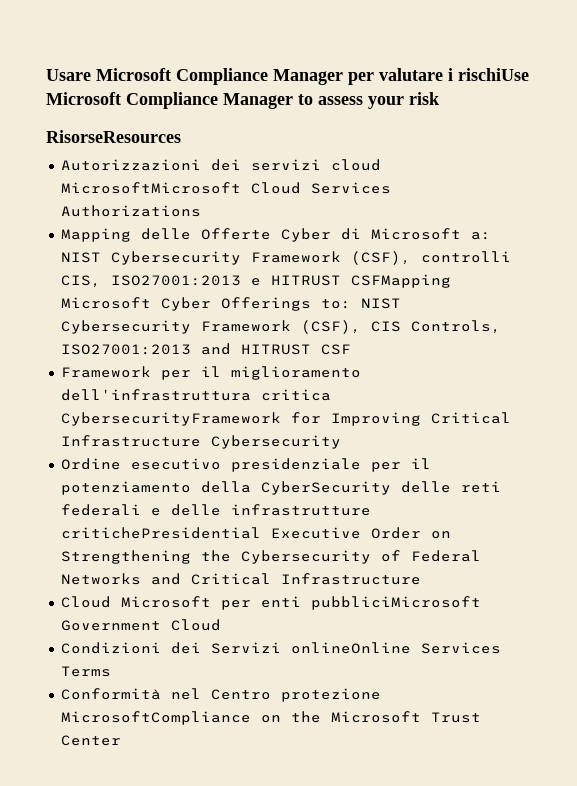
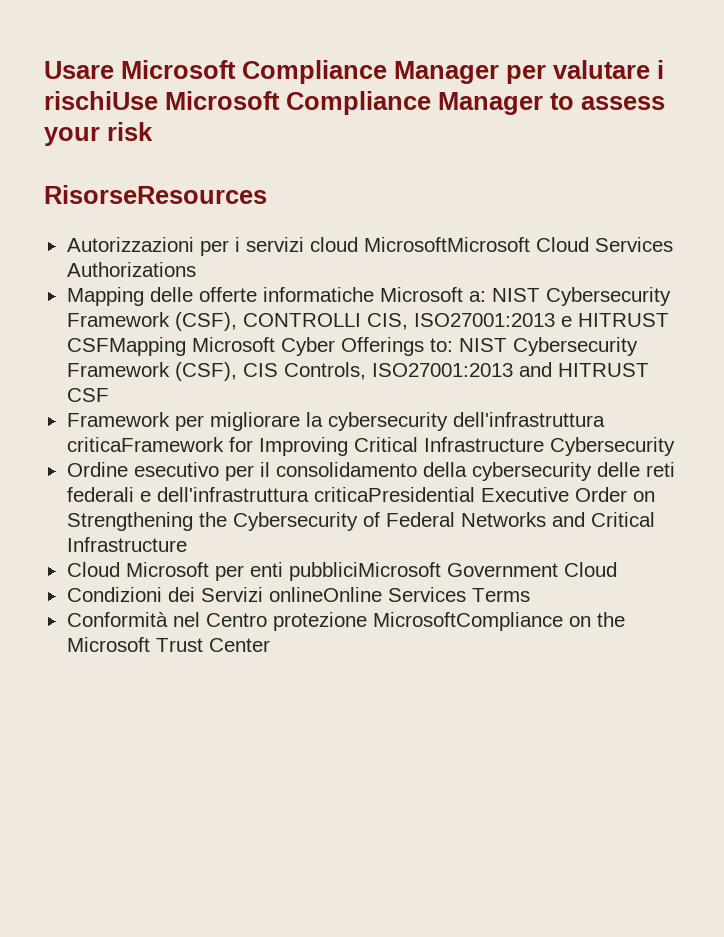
- Autorizzazioni dei servizi cloud MicrosoftMicrosoft Cloud Services Authorizations
+ Autorizzazioni per i servizi cloud MicrosoftMicrosoft Cloud Services Authorizations
- Mapping delle Offerte Cyber di Microsoft a: NIST Cybersecurity Framework (CSF), controlli CIS, ISO27001:2013 e HITRUST CSFMapping Microsoft Cyber Offerings to: NIST Cybersecurity Framework (CSF), CIS Controls, ISO27001:2013 and HITRUST CSF
+ Mapping delle offerte informatiche Microsoft a: NIST Cybersecurity Framework (CSF), CONTROLLI CIS, ISO27001:2013 e HITRUST CSFMapping Microsoft Cyber Offerings to: NIST Cybersecurity Framework (CSF), CIS Controls, ISO27001:2013 and HITRUST CSF
- Framework per il miglioramento dell'infrastruttura critica CybersecurityFramework for Improving Critical Infrastructure Cybersecurity
+ Framework per migliorare la cybersecurity dell'infrastruttura criticaFramework for Improving Critical Infrastructure Cybersecurity
- Ordine esecutivo presidenziale per il potenziamento della CyberSecurity delle reti federali e delle infrastrutture critichePresidential Executive Order on Strengthening the Cybersecurity of Federal Networks and Critical Infrastructure
+ Ordine esecutivo per il consolidamento della cybersecurity delle reti federali e dell'infrastruttura criticaPresidential Executive Order on Strengthening the Cybersecurity of Federal Networks and Critical Infrastructure

